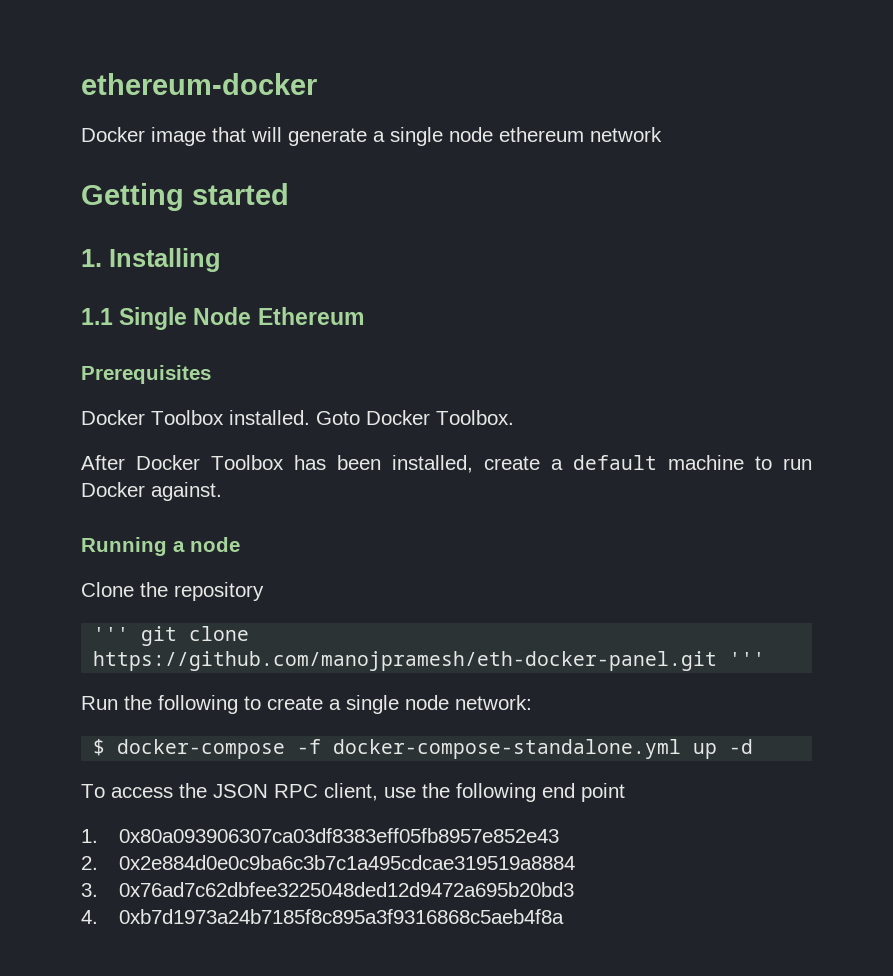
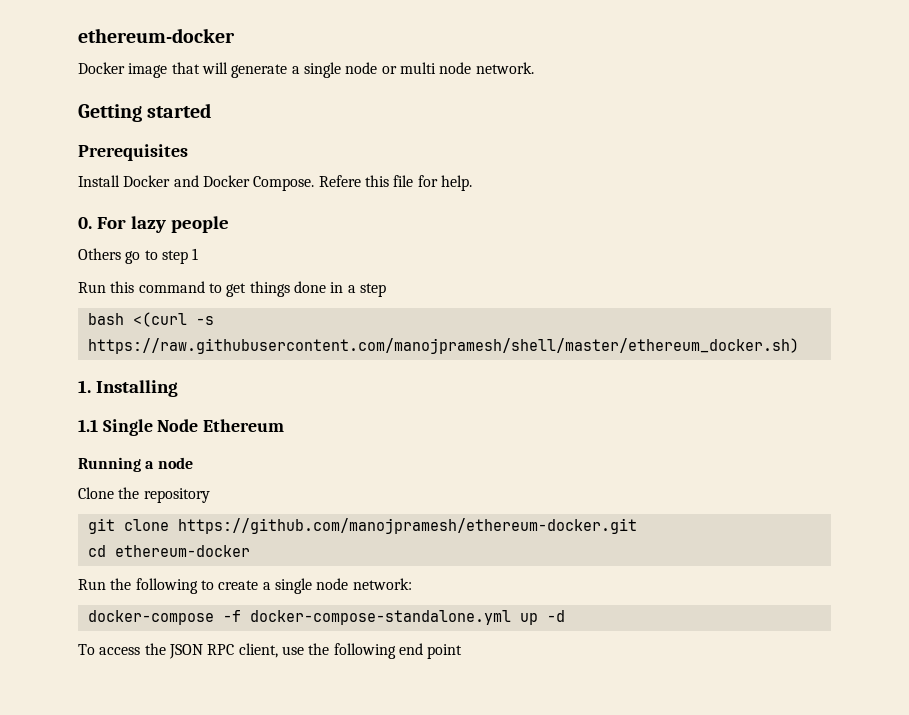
- Docker image that will generate a single node ethereum network
+ Docker image that will generate a single node or multi node network.
  Getting started
+ Prerequisites
+ Install Docker and Docker Compose. Refere this file for help.
+ 0. For lazy people
+ Others go to step 1
+ Run this command to get things done in a step
+ bash <(curl -s https://raw.githubusercontent.com/manojpramesh/shell/master/ethereum_docker.sh)
- Prerequisites
- Docker Toolbox installed. Goto Docker Toolbox.
- After Docker Toolbox has been installed, create a default machine to run Docker against.
- ''' git clone https://github.com/manojpramesh/eth-docker-panel.git '''
+ git clone https://github.com/manojpramesh/ethereum-docker.git
+ cd ethereum-docker
- $ docker-compose -f docker-compose-standalone.yml up -d
+ docker-compose -f docker-compose-standalone.yml up -d
- 1. 0x80a093906307ca03df8383eff05fb8957e852e43
- 2. 0x2e884d0e0c9ba6c3b7c1a495cdcae319519a8884
- 3. 0x76ad7c62dbfee3225048ded12d9472a695b20bd3
- 4. 0xb7d1973a24b7185f8c895a3f9316868c5aeb4f8a

